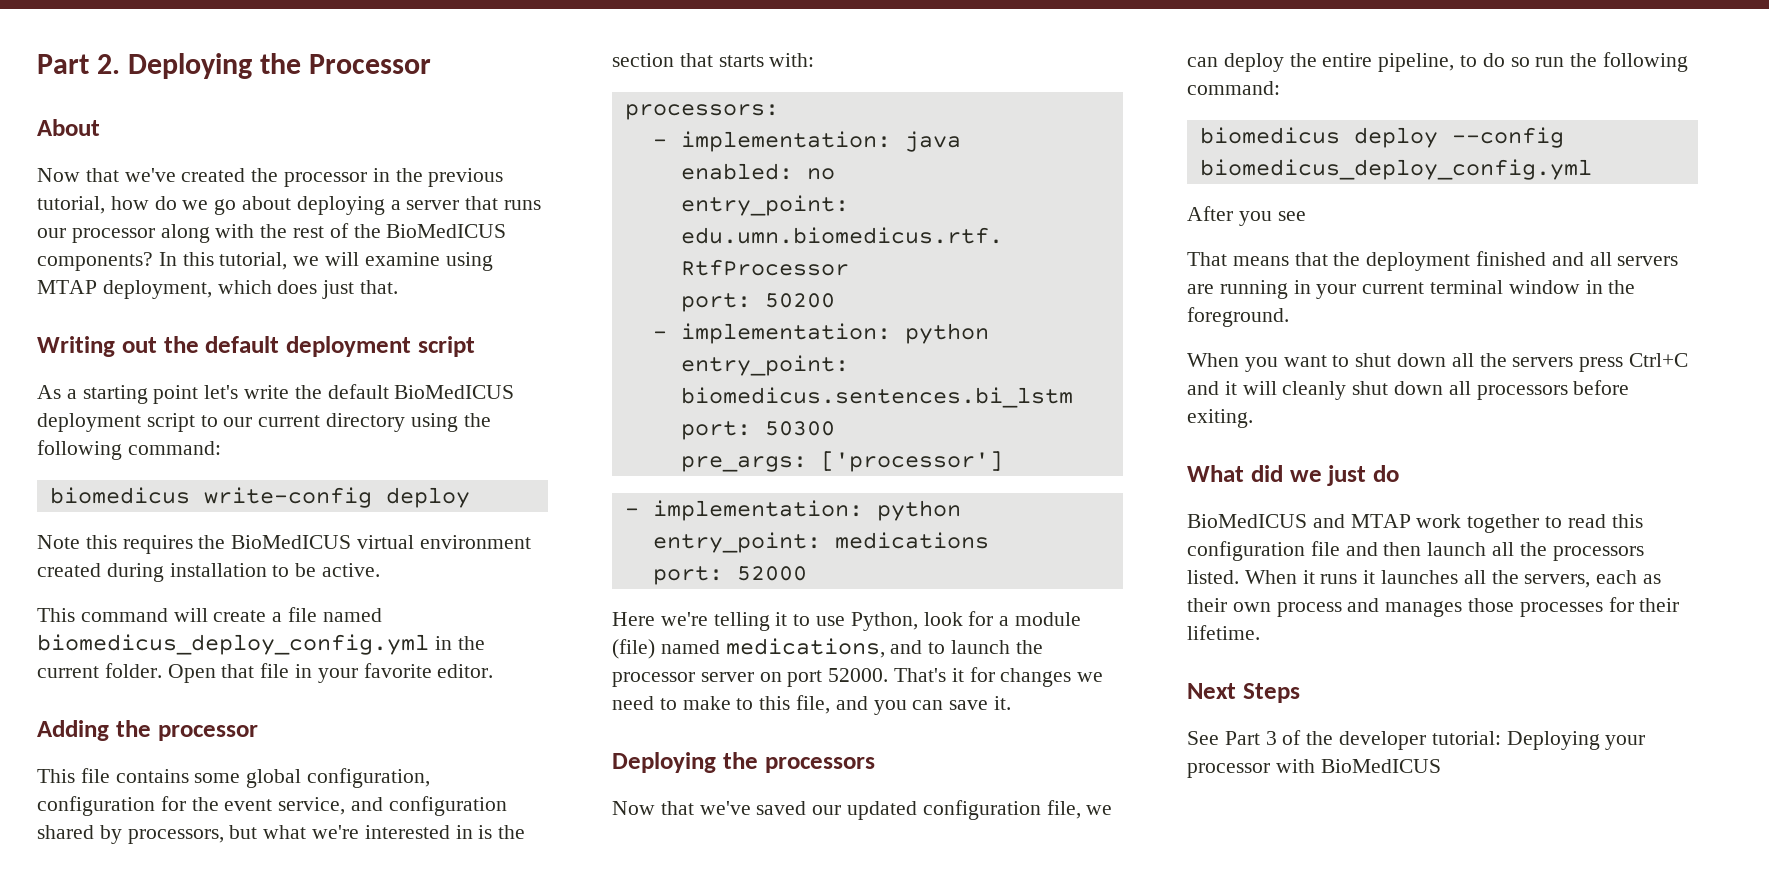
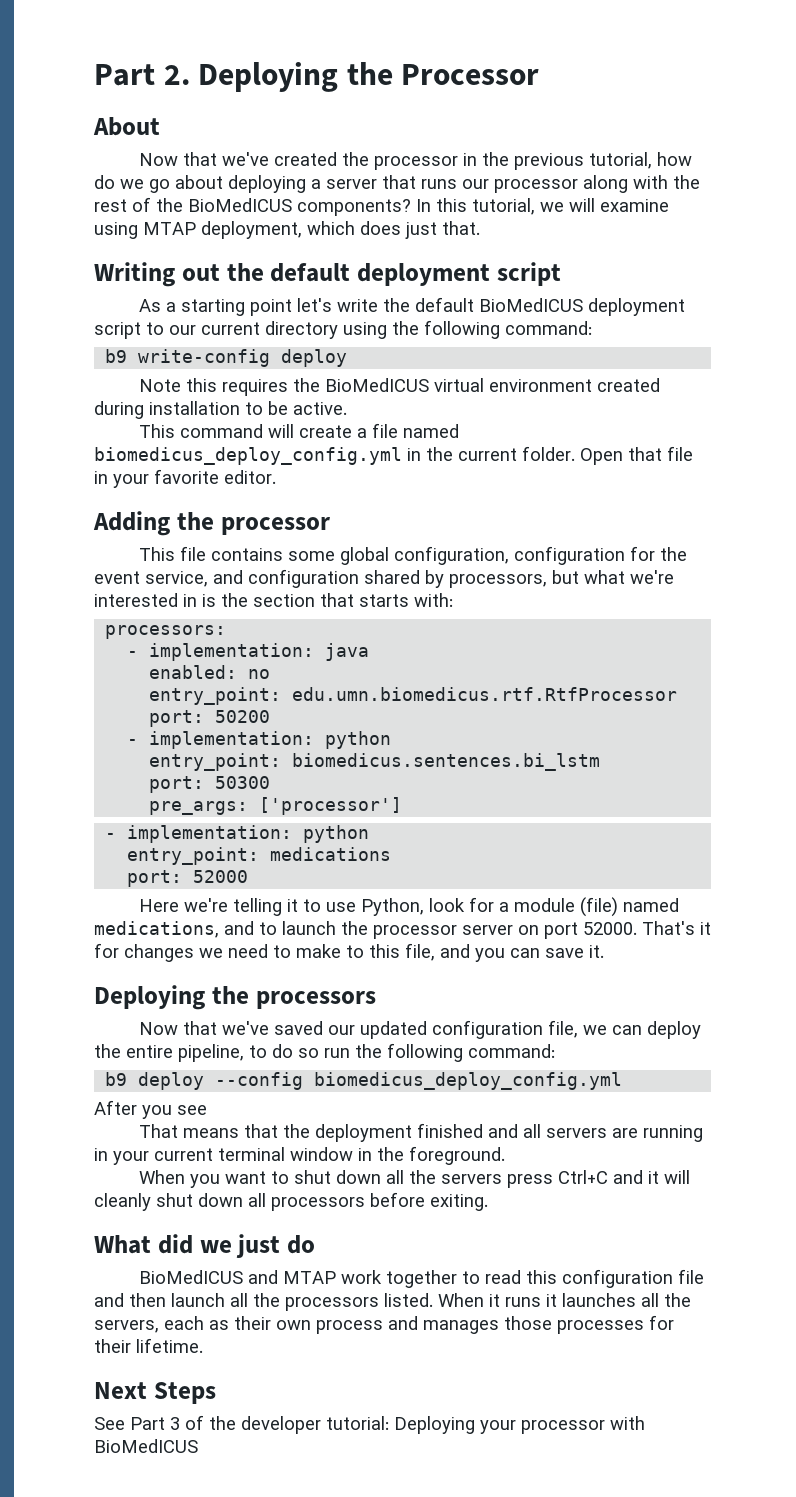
- biomedicus write-config deploy
+ b9 write-config deploy
- biomedicus deploy --config biomedicus_deploy_config.yml
+ b9 deploy --config biomedicus_deploy_config.yml

